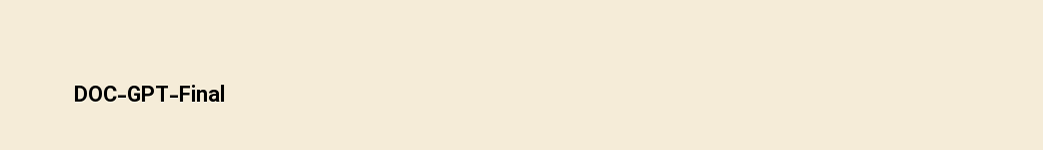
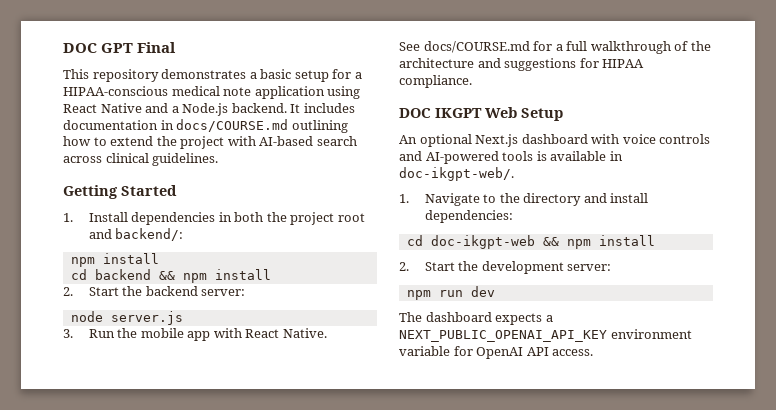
- DOC-GPT-Final
+ DOC GPT Final
+ This repository demonstrates a basic setup for a HIPAA-conscious medical note application using React Native and a Node.js backend. It includes documentation in docs/COURSE.md outlining how to extend the project with AI-based search across clinical guidelines.
+ Getting Started
+ 1. Install dependencies in both the project root and backend/:
+ npm install
+ cd backend && npm install
+ 2. Start the backend server:
+ node server.js
+ 3. Run the mobile app with React Native.
+ See docs/COURSE.md for a full walkthrough of the architecture and suggestions for HIPAA compliance.
+ DOC IKGPT Web Setup
+ An optional Next.js dashboard with voice controls and AI-powered tools is available in doc-ikgpt-web/.
+ 1. Navigate to the directory and install dependencies:
+ cd doc-ikgpt-web && npm install
+ 2. Start the development server:
+ npm run dev
+ The dashboard expects a NEXT_PUBLIC_OPENAI_API_KEY environment variable for OpenAI API access.

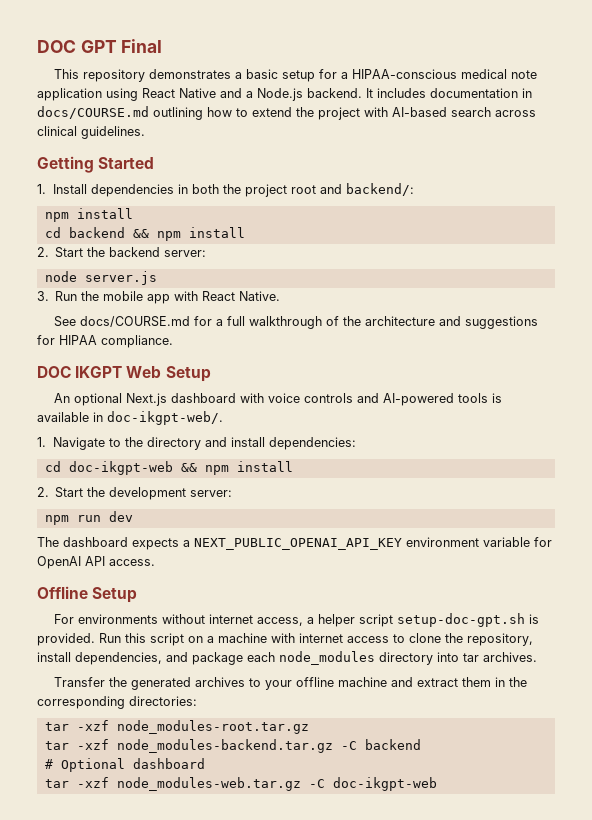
+ Offline Setup
+ For environments without internet access, a helper script setup-doc-gpt.sh is provided. Run this script on a machine with internet access to clone the repository, install dependencies, and package each node_modules directory into tar archives.
+ Transfer the generated archives to your offline machine and extract them in the corresponding directories:
+ tar -xzf node_modules-root.tar.gz
+ tar -xzf node_modules-backend.tar.gz -C backend
+ # Optional dashboard
+ tar -xzf node_modules-web.tar.gz -C doc-ikgpt-web

